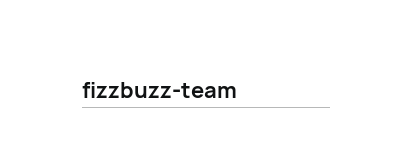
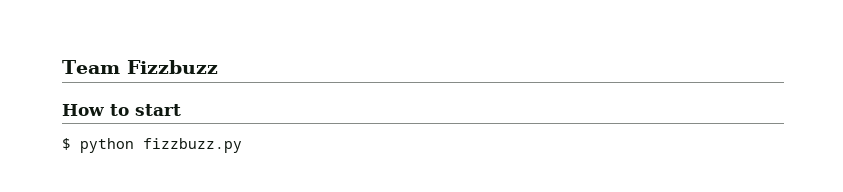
- fizzbuzz-team
+ Team Fizzbuzz
+ How to start
+ $ python fizzbuzz.py

